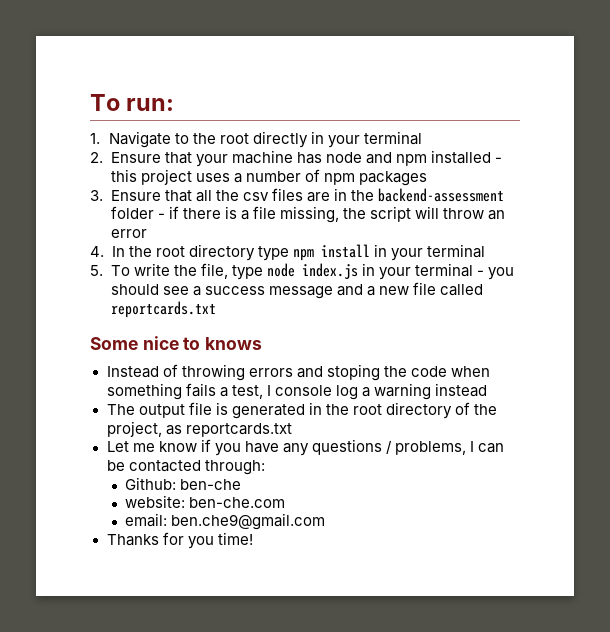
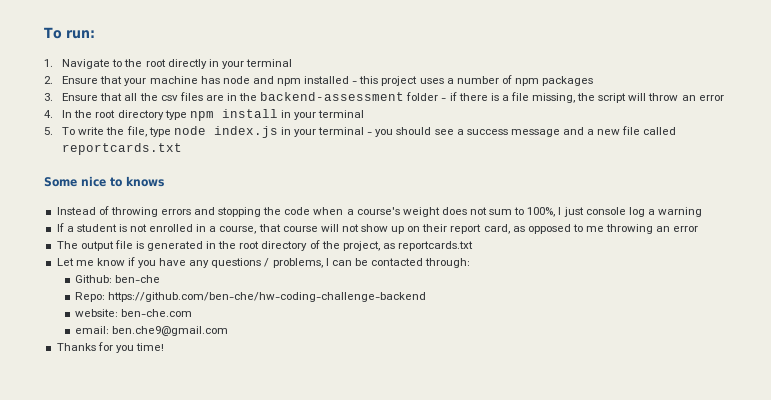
- Instead of throwing errors and stoping the code when something fails a test, I console log a warning instead
+ Instead of throwing errors and stopping the code when a course's weight does not sum to 100%, I just console log a warning
+ If a student is not enrolled in a course, that course will not show up on their report card, as opposed to me throwing an error
+ Repo: https://github.com/ben-che/hw-coding-challenge-backend

